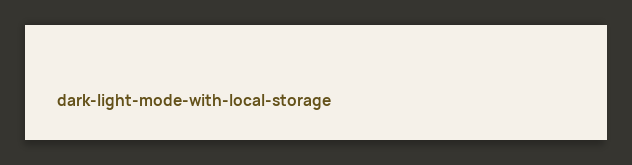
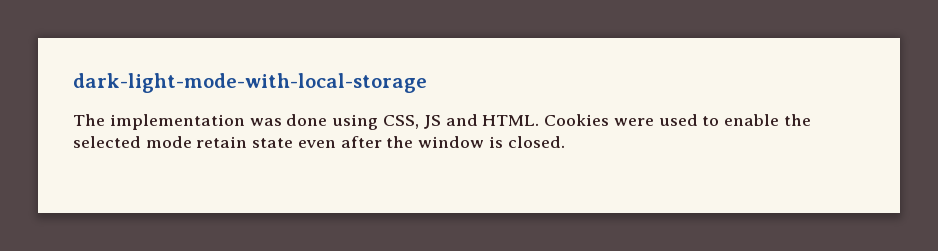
+ The implementation was done using CSS, JS and HTML. Cookies were used to enable the selected mode retain state even after the window is closed.

